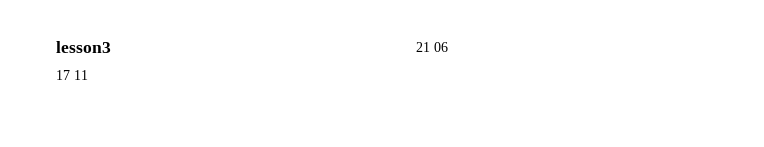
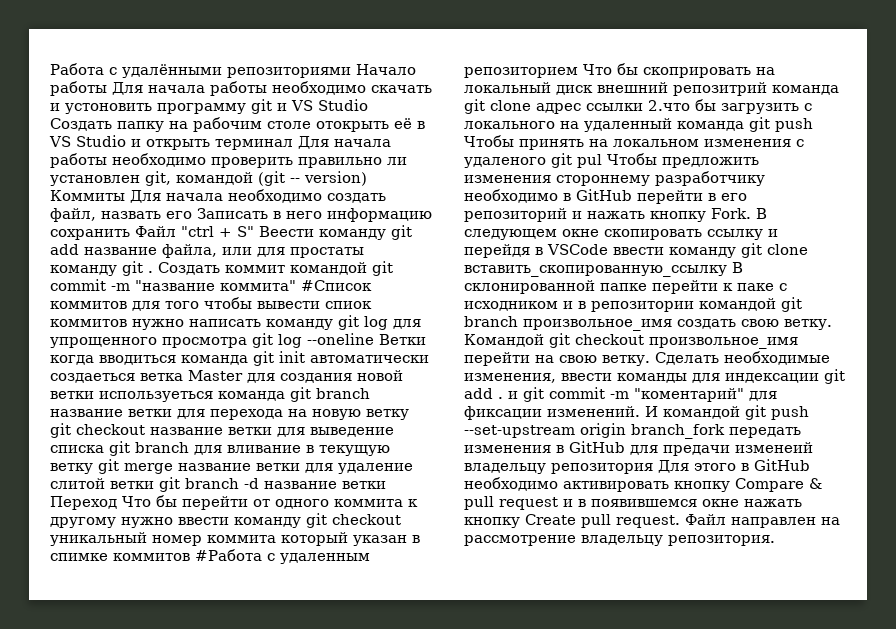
- lesson3
- 17 11
- 21 06
+ Работа с удалёнными репозиториями Начало работы Для начала работы необходимо скачать и устоновить программу git и VS Studio Создать папку на рабочим столе отокрыть её в VS Studio и открыть терминал Для начала работы необходимо проверить правильно ли установлен git, командой (git -- version) Коммиты Для начала необходимо создать файл, назвать его Записать в него информацию сохранить Файл "ctrl + S" Веести команду git add название файла, или для простаты команду git . Создать коммит командой git commit -m "название коммита" #Список коммитов для того чтобы вывести спиок коммитов нужно написать команду git log для упрощенного просмотра git log --oneline Ветки когда вводиться команда git init автоматически создаеться ветка Master для создания новой ветки используеться команда git branch название ветки для перехода на новую ветку git checkout название ветки для выведение списка git branch для вливание в текущую ветку git merge название ветки для удаление слитой ветки git branch -d название ветки Переход Что бы перейти от одного коммита к другому нужно ввести команду git checkout уникальный номер коммита который указан в спимке коммитов #Работа с удаленным репозиторием Что бы скоприровать на локальный диск внешний репозитрий команда git clone адрес ссылки 2.что бы загрузить с локального на удаленный команда git push Чтобы принять на локальном изменения с удаленого git pul Чтобы предложить изменения стороннему разработчику необходимо в GitHub перейти в его репозиторий и нажать кнопку Fork. В следующем окне скопировать ссылку и перейдя в VSCode ввести команду git clone вставить_скопированную_ссылку В склонированной папке перейти к паке с исходником и в репозитории командой git branch произвольное_имя создать свою ветку. Командой git checkout произвольное_имя перейти на свою ветку. Сделать необходимые изменения, ввести команды для индексации git add . и git commit -m "коментарий" для фиксации изменений. И командой git push --set-upstream origin branch_fork передать изменения в GitHub для предачи изменеий владельцу репозитория Для этого в GitHub необходимо активировать кнопку Compare & pull request и в появившемся окне нажать кнопку Create pull request. Файл направлен на рассмотрение владельцу репозитория.

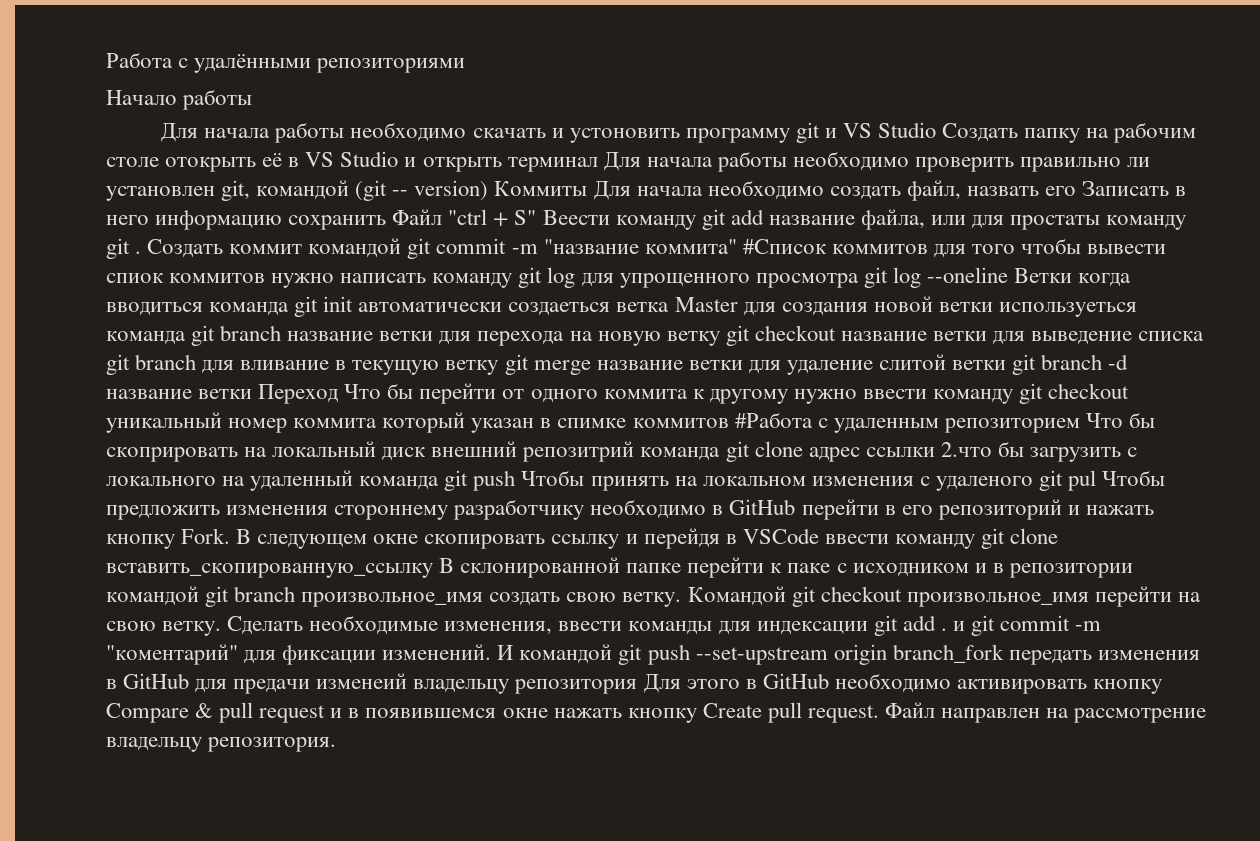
- Работа с удалёнными репозиториями Начало работы Для начала работы необходимо скачать и устоновить программу git и VS Studio Создать папку на рабочим столе отокрыть её в VS Studio и открыть терминал Для начала работы необходимо проверить правильно ли установлен git, командой (git -- version) Коммиты Для начала необходимо создать файл, назвать его Записать в него информацию сохранить Файл "ctrl + S" Веести команду git add название файла, или для простаты команду git .
+ Работа с удалёнными репозиториями
+ Начало работы
+ Для начала работы необходимо скачать и устоновить программу git и VS Studio Создать папку на рабочим столе отокрыть её в VS Studio и открыть терминал Для начала работы необходимо проверить правильно ли установлен git, командой (git -- version) Коммиты Для начала необходимо создать файл, назвать его Записать в него информацию сохранить Файл "ctrl + S" Веести команду git add название файла, или для простаты команду git .

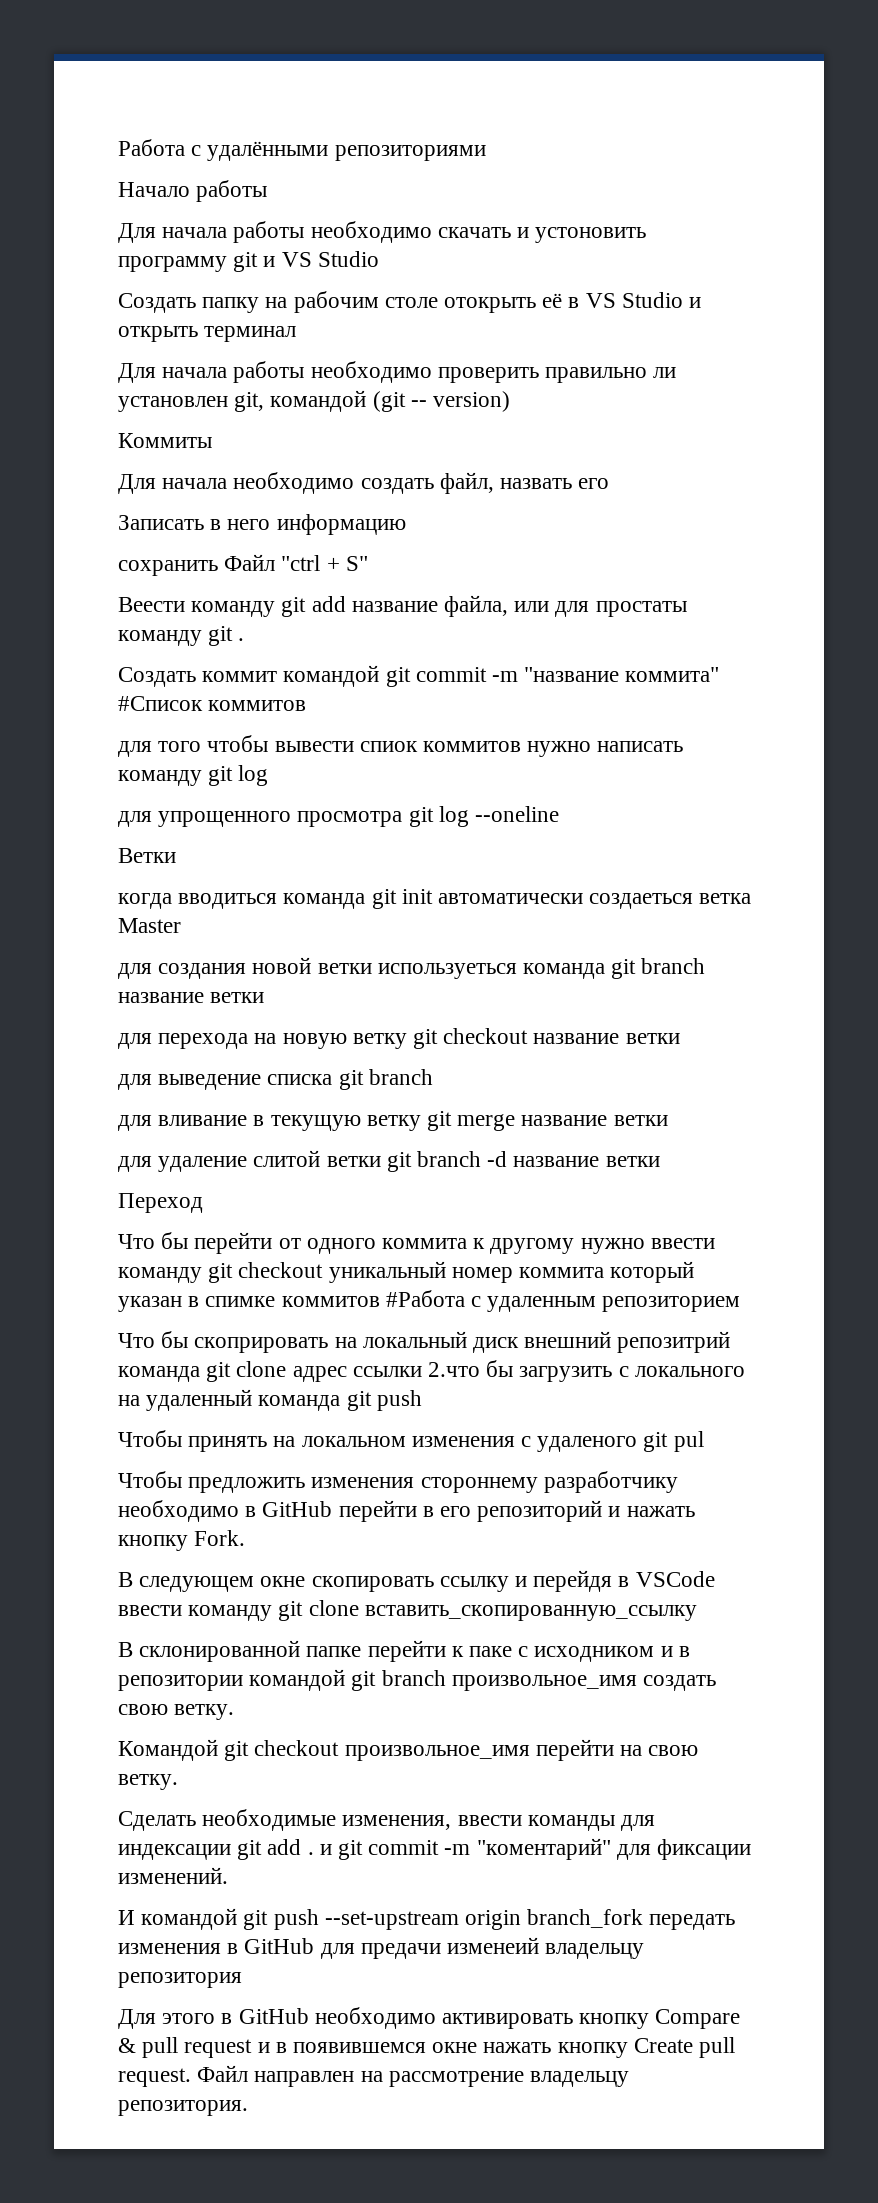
- Для начала работы необходимо скачать и устоновить программу git и VS Studio Создать папку на рабочим столе отокрыть её в VS Studio и открыть терминал Для начала работы необходимо проверить правильно ли установлен git, командой (git -- version) Коммиты Для начала необходимо создать файл, назвать его Записать в него информацию сохранить Файл "ctrl + S" Веести команду git add название файла, или для простаты команду git . Создать коммит командой git commit -m "название коммита" #Список коммитов для того чтобы вывести спиок коммитов нужно написать команду git log для упрощенного просмотра git log --oneline Ветки когда вводиться команда git init автоматически создаеться ветка Master для создания новой ветки используеться команда git branch название ветки для перехода на новую ветку git checkout название ветки для выведение списка git branch для вливание в текущую ветку git merge название ветки для удаление слитой ветки git branch -d название ветки Переход Что бы перейти от одного коммита к другому нужно ввести команду git checkout уникальный номер коммита который указан в спимке коммитов #Работа с удаленным репозиторием Что бы скоприровать на локальный диск внешний репозитрий команда git clone адрес ссылки 2.что бы загрузить с локального на удаленный команда git push Чтобы принять на локальном изменения с удаленого git pul Чтобы предложить изменения стороннему разработчику необходимо в GitHub перейти в его репозиторий и нажать кнопку Fork. В следующем окне скопировать ссылку и перейдя в VSCode ввести команду git clone вставить_скопированную_ссылку В склонированной папке перейти к паке с исходником и в репозитории командой git branch произвольное_имя создать свою ветку. Командой git checkout произвольное_имя перейти на свою ветку. Сделать необходимые изменения, ввести команды для индексации git add . и git commit -m "коментарий" для фиксации изменений. И командой git push --set-upstream origin branch_fork передать изменения в GitHub для предачи изменеий владельцу репозитория Для этого в GitHub необходимо активировать кнопку Compare & pull request и в появившемся окне нажать кнопку Create pull request.
+ Для начала работы необходимо скачать и устоновить программу git и VS Studio
+ Создать папку на рабочим столе отокрыть её в VS Studio и открыть терминал
+ Для начала работы необходимо проверить правильно ли установлен git, командой (git -- version)
+ Коммиты
+ Для начала необходимо создать файл, назвать его
+ Записать в него информацию
+ сохранить Файл "ctrl + S"
+ Веести команду git add название файла, или для простаты команду git .
+ Создать коммит командой git commit -m "название коммита" #Список коммитов
+ для того чтобы вывести спиок коммитов нужно написать команду git log
+ для упрощенного просмотра git log --oneline
+ Ветки
+ когда вводиться команда git init автоматически создаеться ветка Master
+ для создания новой ветки используеться команда git branch название ветки
+ для перехода на новую ветку git checkout название ветки
+ для выведение списка git branch
+ для вливание в текущую ветку git merge название ветки
+ для удаление слитой ветки git branch -d название ветки
+ Переход
+ Что бы перейти от одного коммита к другому нужно ввести команду git checkout уникальный номер коммита который указан в спимке коммитов #Работа с удаленным репозиторием
+ Что бы скоприровать на локальный диск внешний репозитрий команда git clone адрес ссылки 2.что бы загрузить с локального на удаленный команда git push
+ Чтобы принять на локальном изменения с удаленого git pul
+ Чтобы предложить изменения стороннему разработчику необходимо в GitHub перейти в его репозиторий и нажать кнопку Fork.
+ В следующем окне скопировать ссылку и перейдя в VSCode ввести команду git clone вставить_скопированную_ссылку
+ В склонированной папке перейти к паке с исходником и в репозитории командой git branch произвольное_имя создать свою ветку.
+ Командой git checkout произвольное_имя перейти на свою ветку.
+ Сделать необходимые изменения, ввести команды для индексации git add . и git commit -m "коментарий" для фиксации изменений.
+ И командой git push --set-upstream origin branch_fork передать изменения в GitHub для предачи изменеий владельцу репозитория
+ Для этого в GitHub необходимо активировать кнопку Compare & pull request и в появившемся окне нажать кнопку Create pull request.

